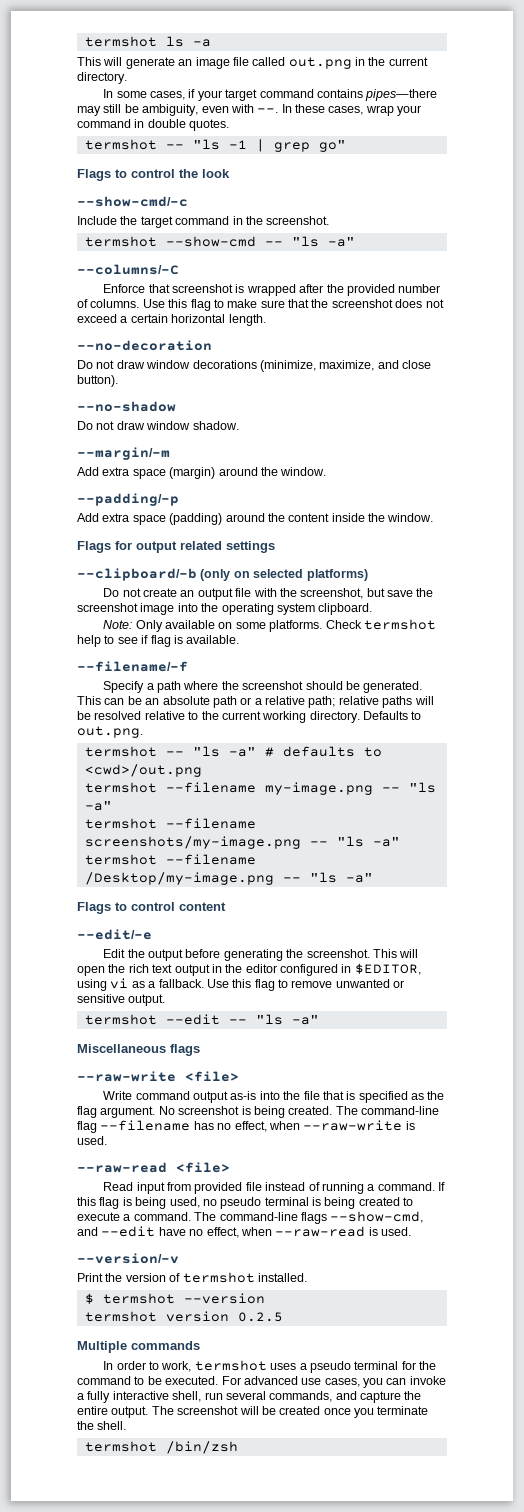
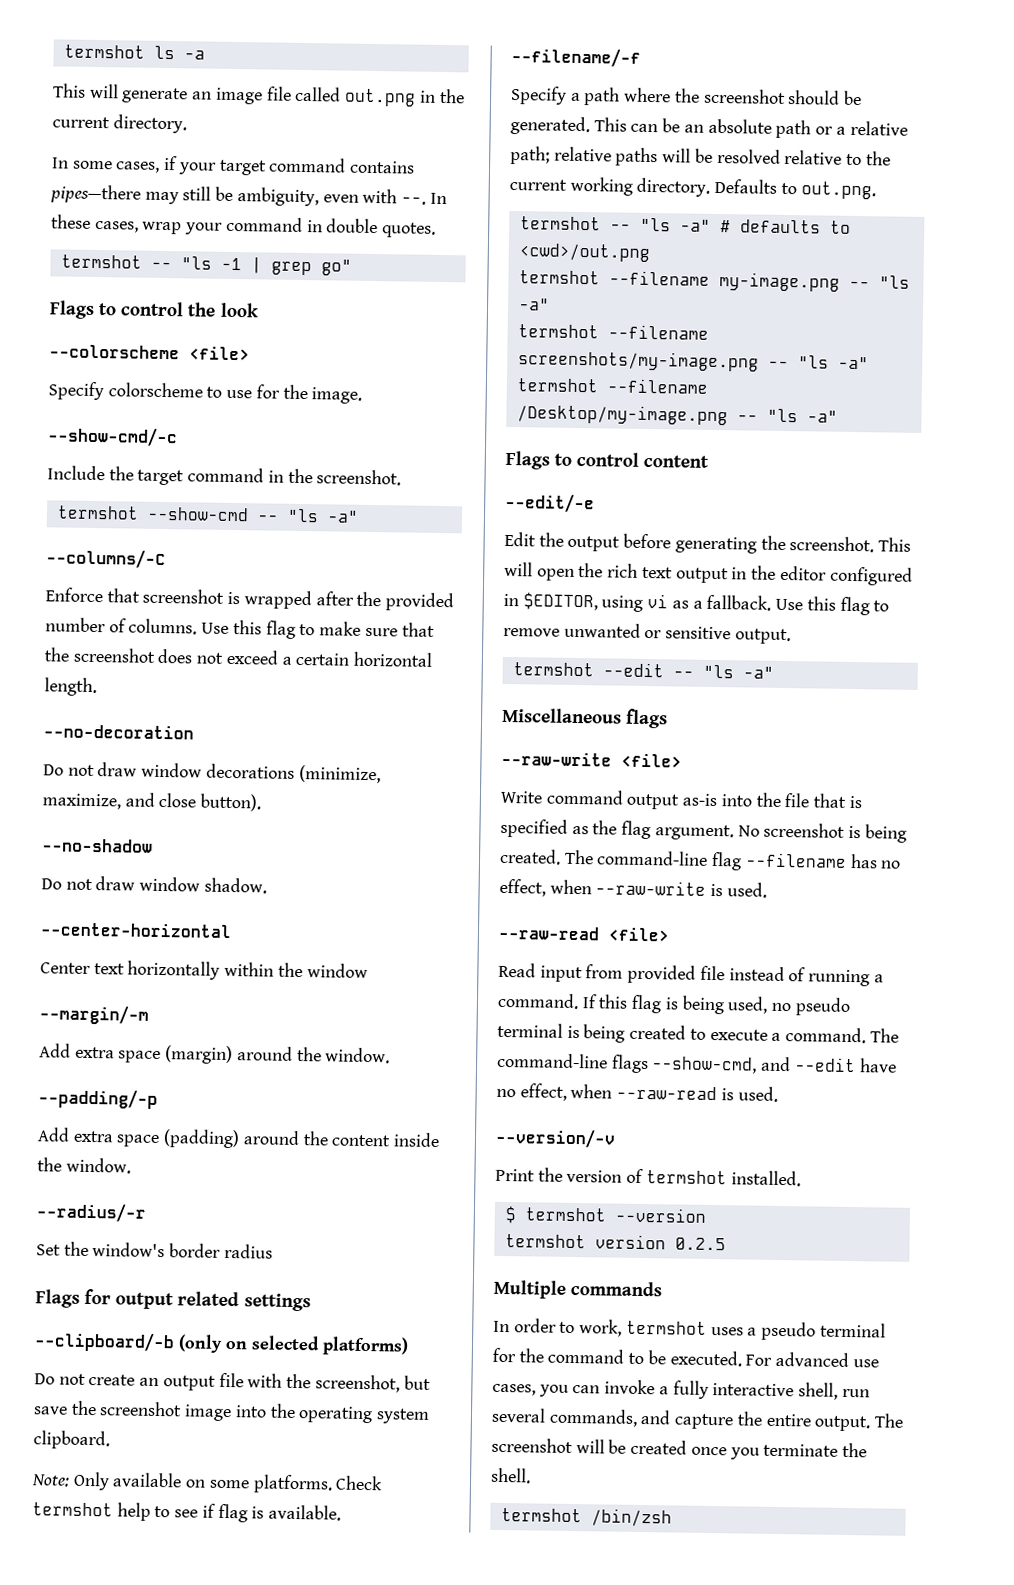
+ --colorscheme <file>
+ Specify colorscheme to use for the image.
+ --center-horizontal
+ Center text horizontally within the window
+ --radius/-r
+ Set the window's border radius

